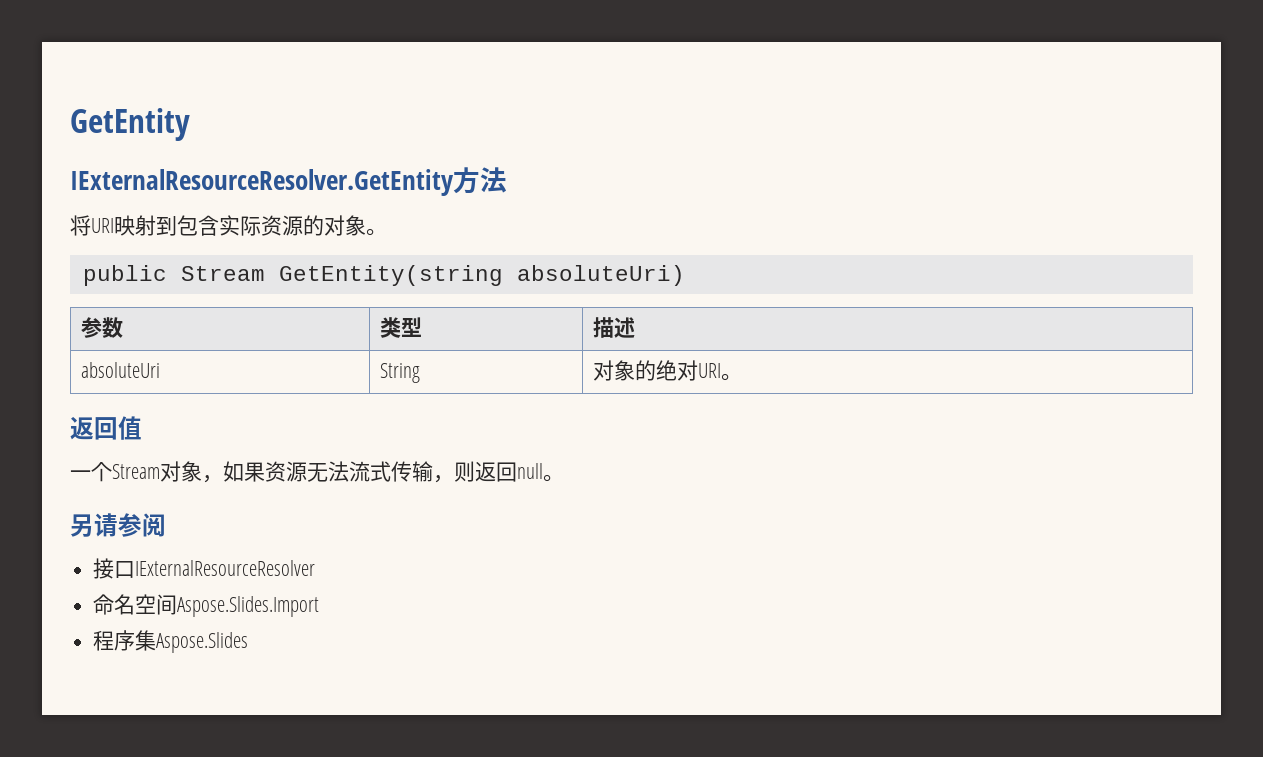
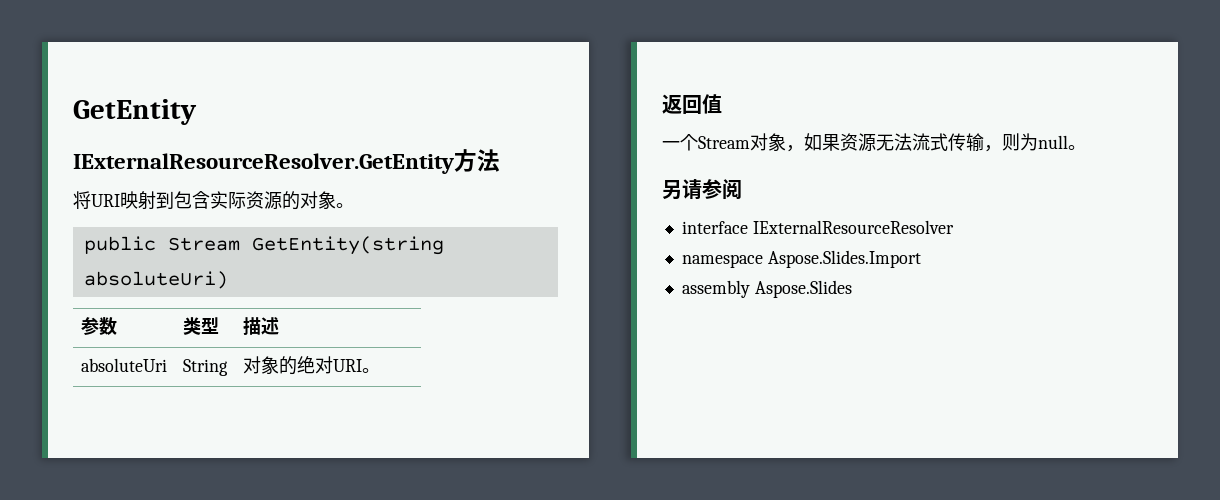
- 一个Stream对象，如果资源无法流式传输，则返回null。
+ 一个Stream对象，如果资源无法流式传输，则为null。
- 接口IExternalResourceResolver
+ interface IExternalResourceResolver
- 命名空间Aspose.Slides.Import
+ namespace Aspose.Slides.Import
- 程序集Aspose.Slides
+ assembly Aspose.Slides

